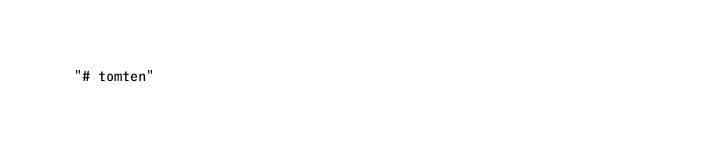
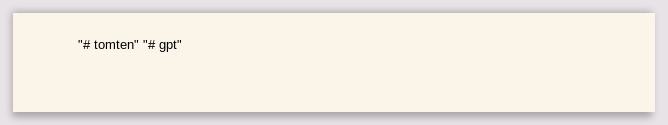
- "# tomten"
+ "# tomten" "# gpt"

